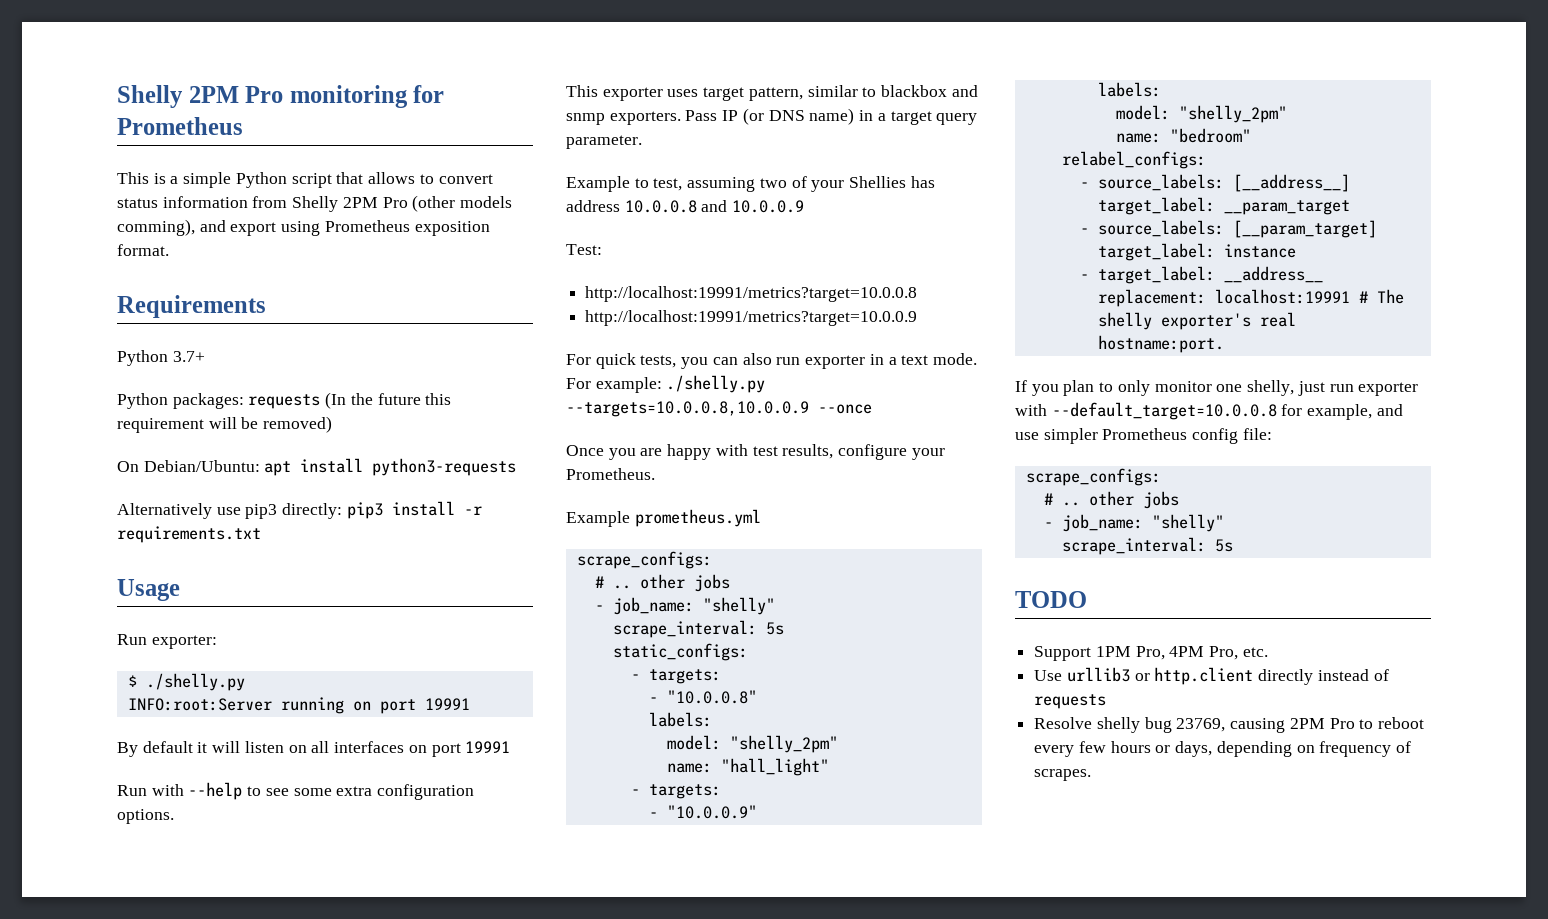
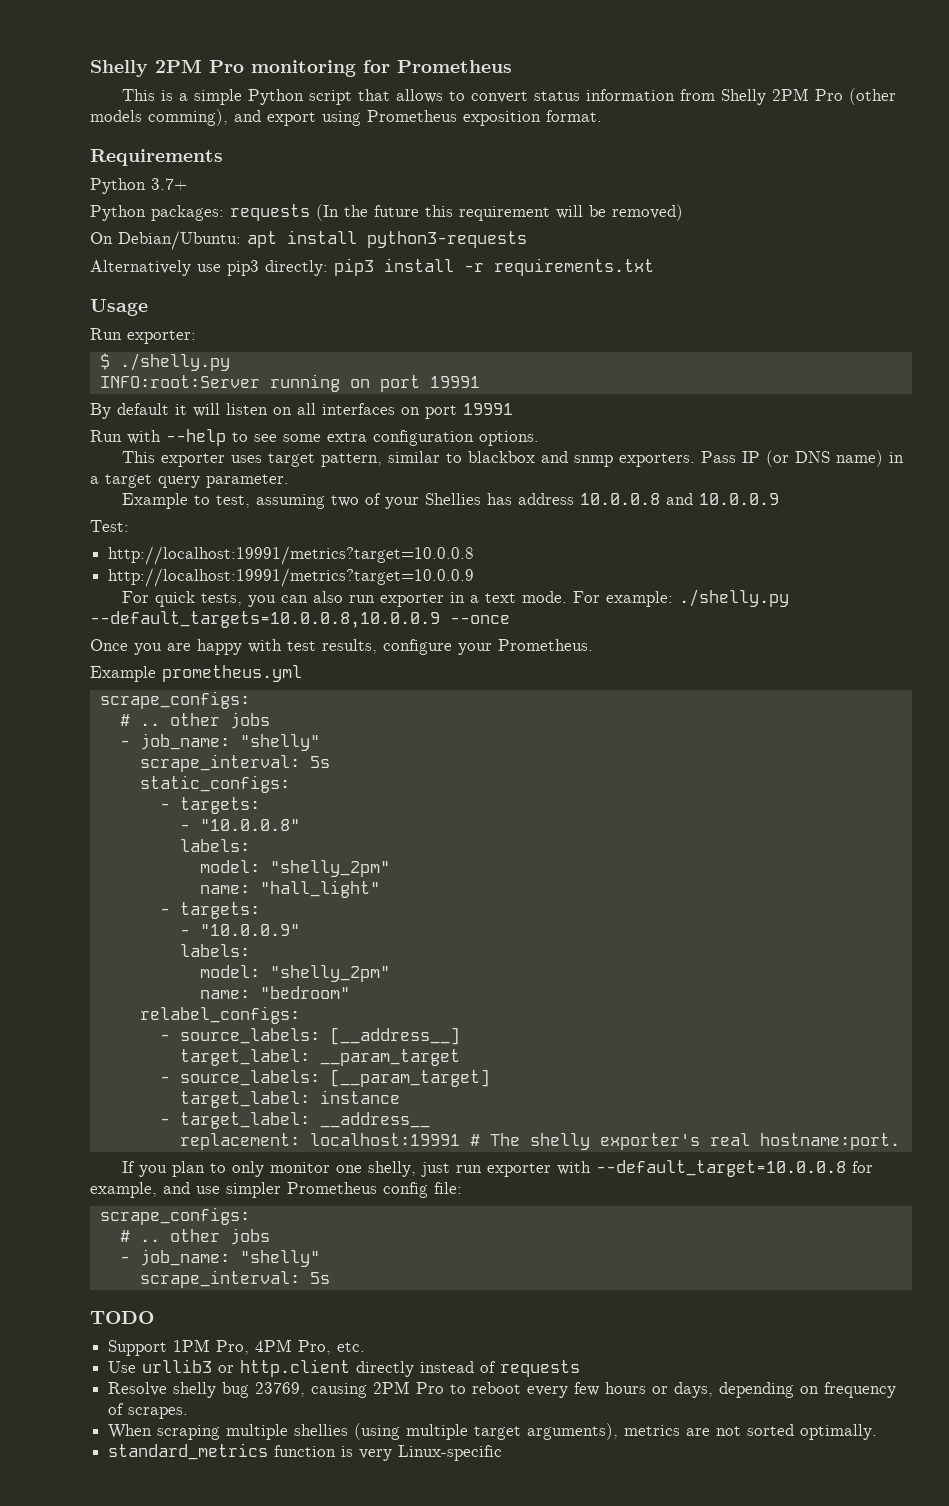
- For example: ./shelly.py --targets=10.0.0.8,10.0.0.9 --once
+ For example: ./shelly.py --default_targets=10.0.0.8,10.0.0.9 --once
+ When scraping multiple shellies (using multiple target arguments), metrics are not sorted optimally.
+ standard_metrics function is very Linux-specific

